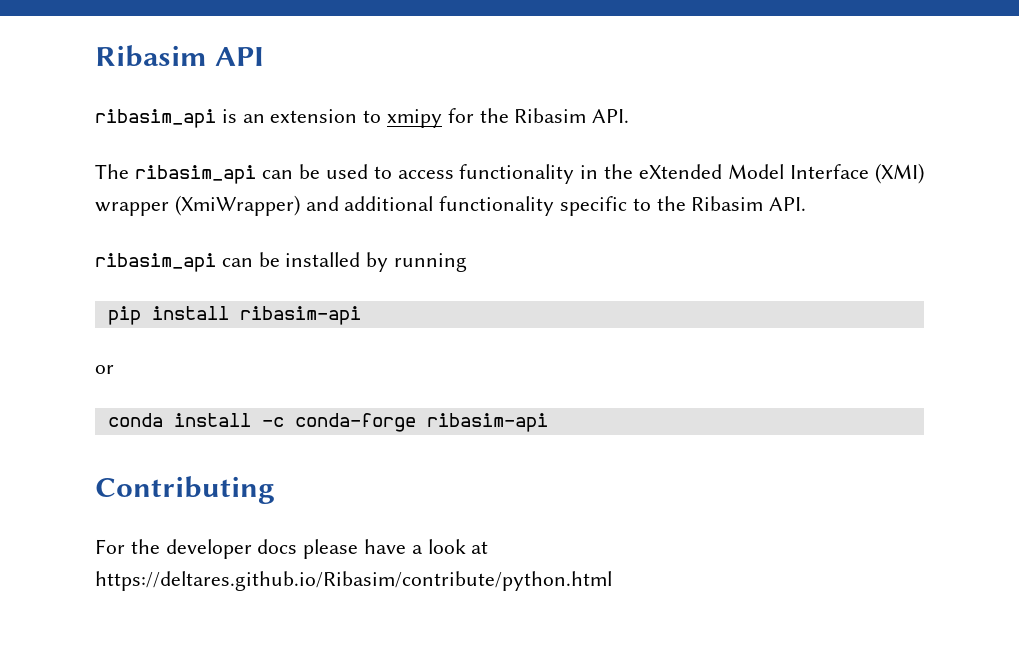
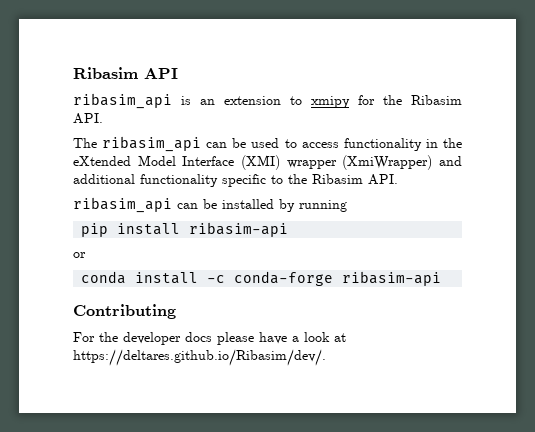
- For the developer docs please have a look at https://deltares.github.io/Ribasim/contribute/python.html
+ For the developer docs please have a look at https://deltares.github.io/Ribasim/dev/.

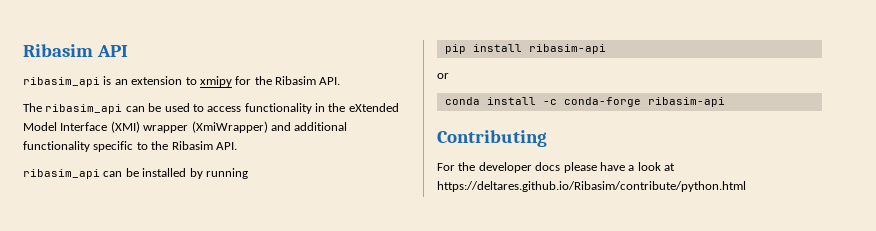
- For the developer docs please have a look at https://deltares.github.io/Ribasim/dev/.
+ For the developer docs please have a look at https://deltares.github.io/Ribasim/contribute/python.html

